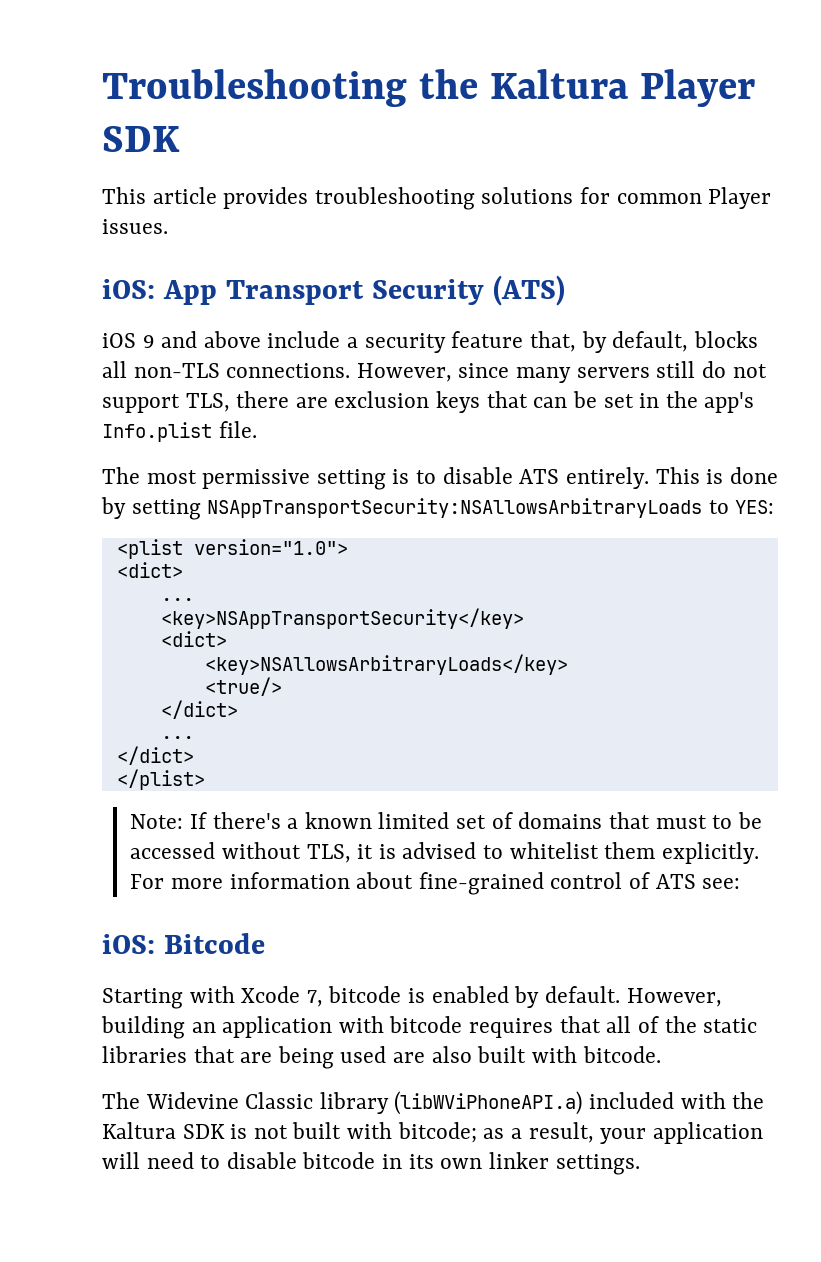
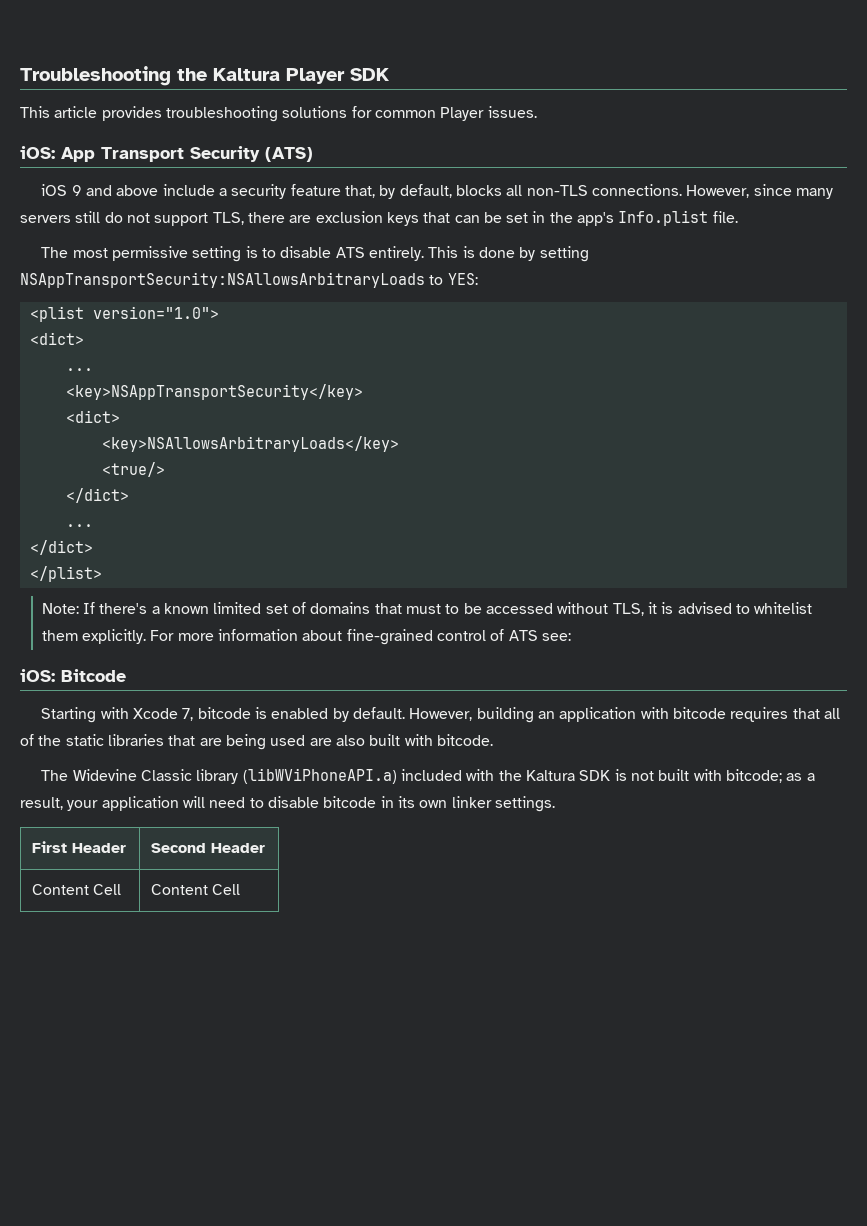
+ First Header | Second Header
+ Content Cell | Content Cell

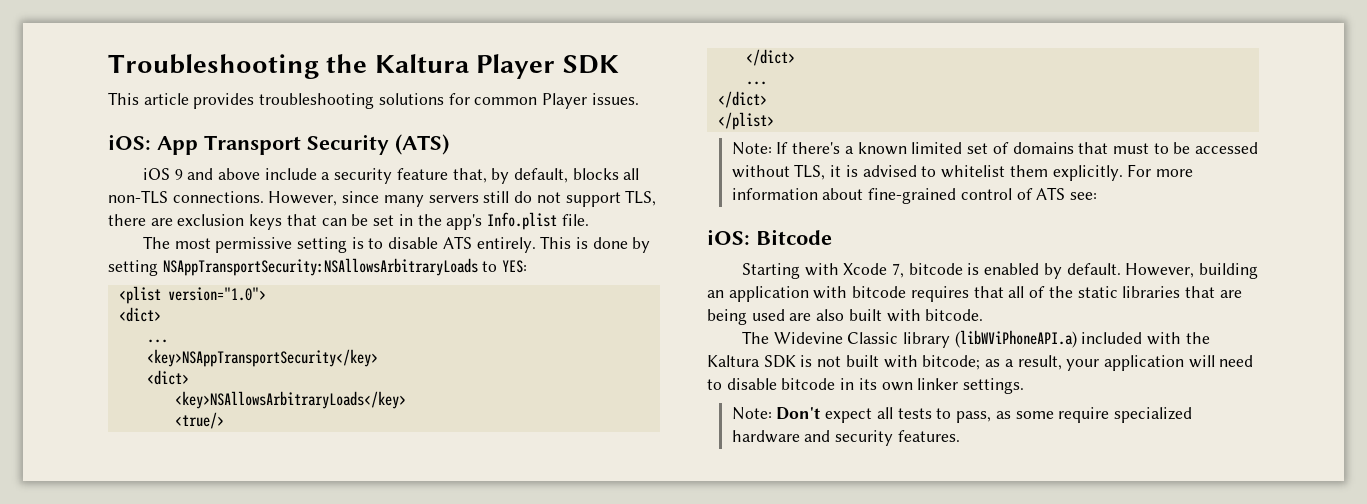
- First Header | Second Header
- Content Cell | Content Cell
+ Note: Don't expect all tests to pass, as some require specialized hardware and security features.

